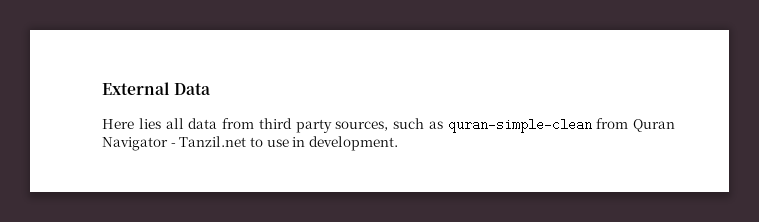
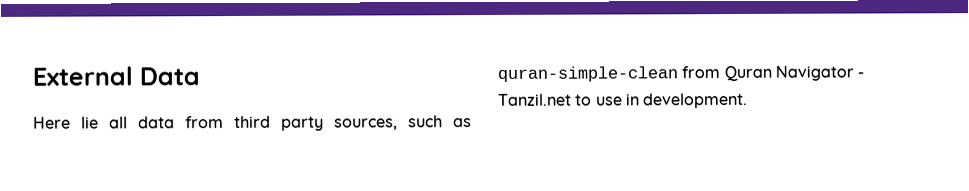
- Here lies all data from third party sources, such as quran-simple-clean from Quran Navigator - Tanzil.net to use in development.
+ Here lie all data from third party sources, such as quran-simple-clean from Quran Navigator - Tanzil.net to use in development.

